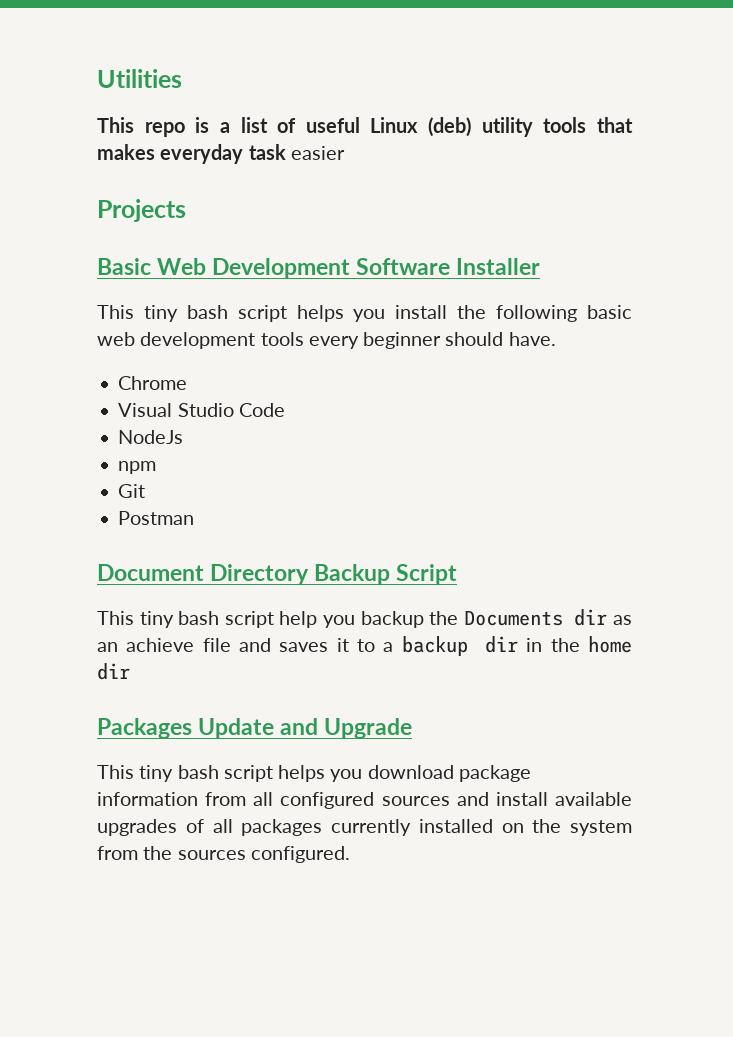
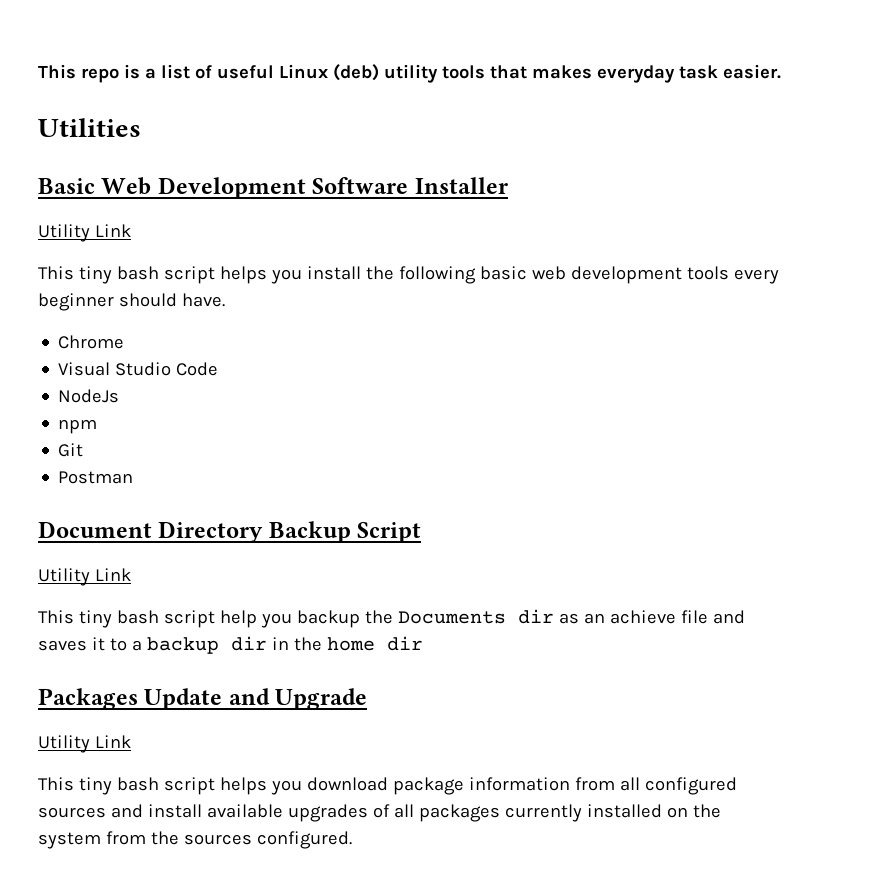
- Utilities
- This repo is a list of useful Linux (deb) utility tools that makes everyday task easier
- Projects
+ This repo is a list of useful Linux (deb) utility tools that makes everyday task easier.
+ Utilities
  Basic Web Development Software Installer
+ Utility Link
  Document Directory Backup Script
+ Utility Link
  Packages Update and Upgrade
+ Utility Link

